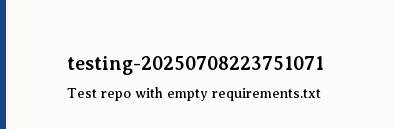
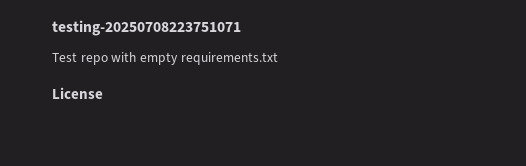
+ License

